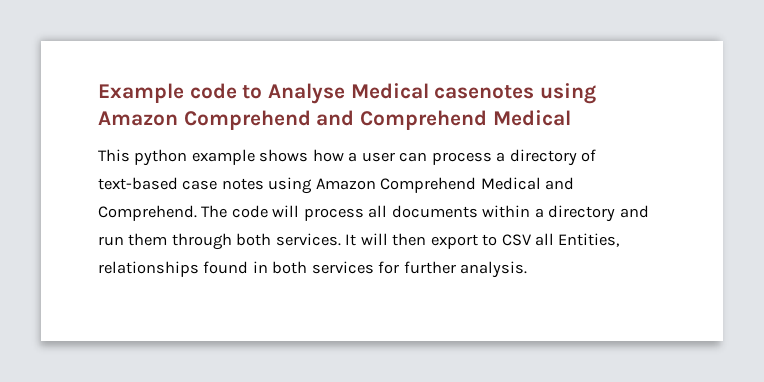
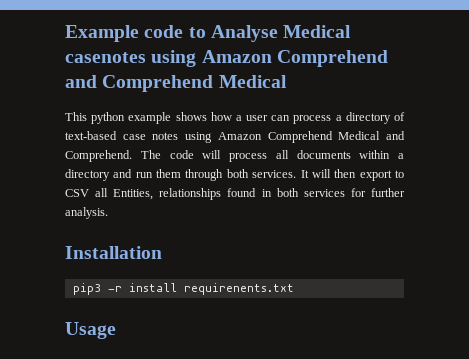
+ Installation
+ pip3 -r install requirenents.txt
+ Usage

